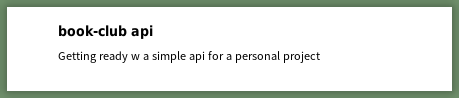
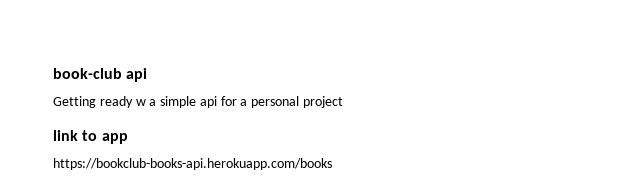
+ link to app
+ https://bookclub-books-api.herokuapp.com/books

